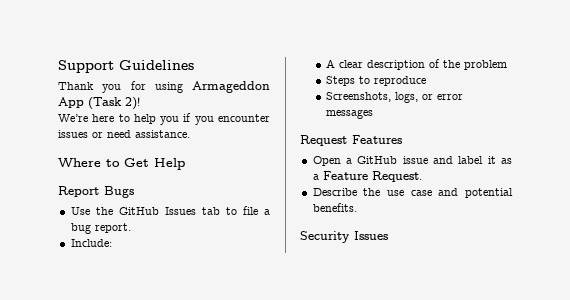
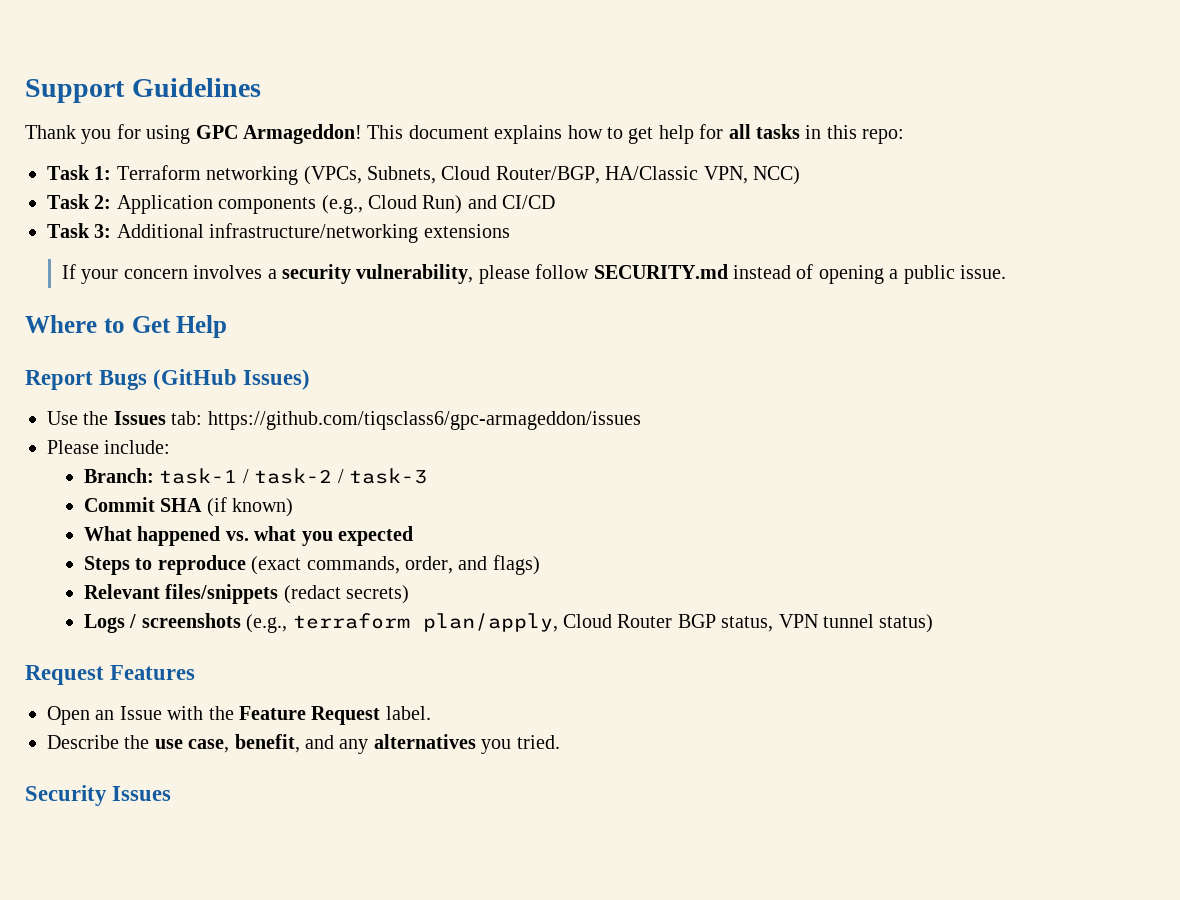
- Thank you for using Armageddon App (Task 2)!
- We’re here to help you if you encounter issues or need assistance.
+ Thank you for using GPC Armageddon! This document explains how to get help for all tasks in this repo:
+ Task 1: Terraform networking (VPCs, Subnets, Cloud Router/BGP, HA/Classic VPN, NCC)
+ Task 2: Application components (e.g., Cloud Run) and CI/CD
+ Task 3: Additional infrastructure/networking extensions
+ If your concern involves a security vulnerability, please follow SECURITY.md instead of opening a public issue.
- Report Bugs
+ Report Bugs (GitHub Issues)
- Use the GitHub Issues tab to file a bug report.
- Include:
- A clear description of the problem
- Steps to reproduce
- Screenshots, logs, or error messages
+ Use the Issues tab: https://github.com/tiqsclass6/gpc-armageddon/issues
+ Please include:
+ Branch: task-1 / task-2 / task-3
+ Commit SHA (if known)
+ What happened vs. what you expected
+ Steps to reproduce (exact commands, order, and flags)
+ Relevant files/snippets (redact secrets)
+ Logs / screenshots (e.g., terraform plan/apply, Cloud Router BGP status, VPN tunnel status)
  Request Features
- Open a GitHub issue and label it as a Feature Request.
- Describe the use case and potential benefits.
+ Open an Issue with the Feature Request label.
+ Describe the use case, benefit, and any alternatives you tried.

